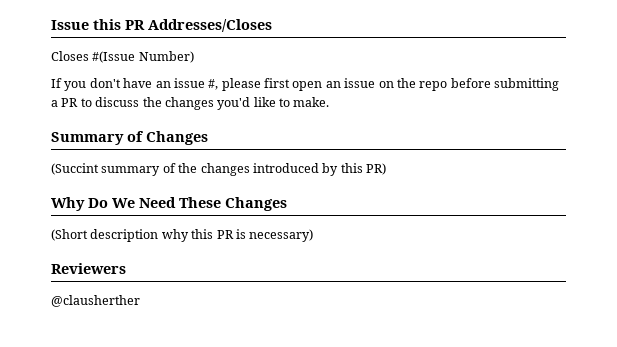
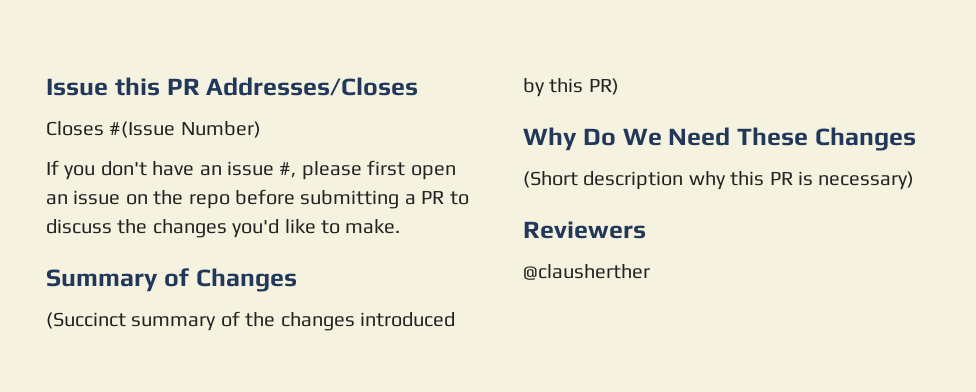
- (Succint summary of the changes introduced by this PR)
+ (Succinct summary of the changes introduced by this PR)

